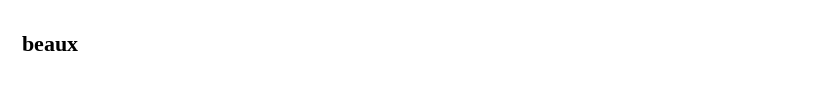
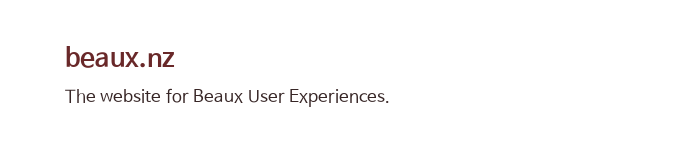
- beaux
+ beaux.nz
+ The website for Beaux User Experiences.

